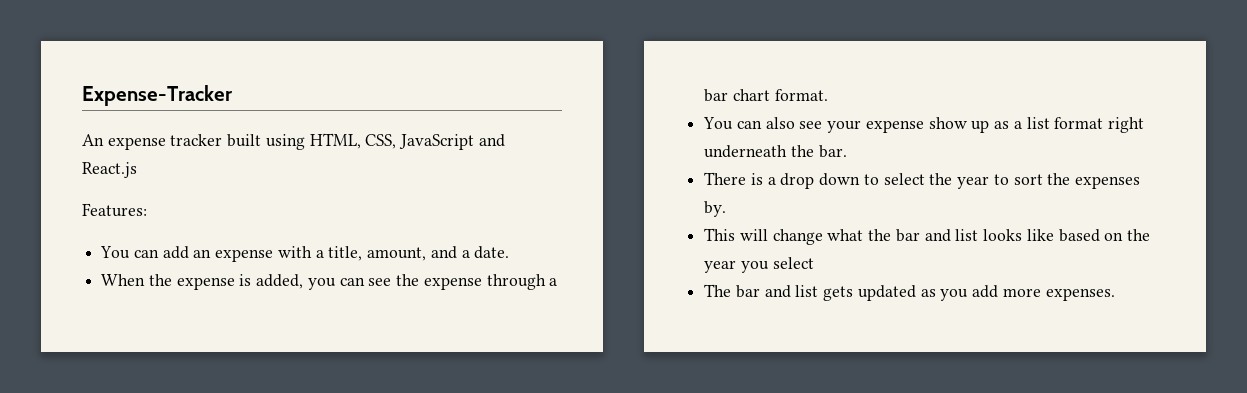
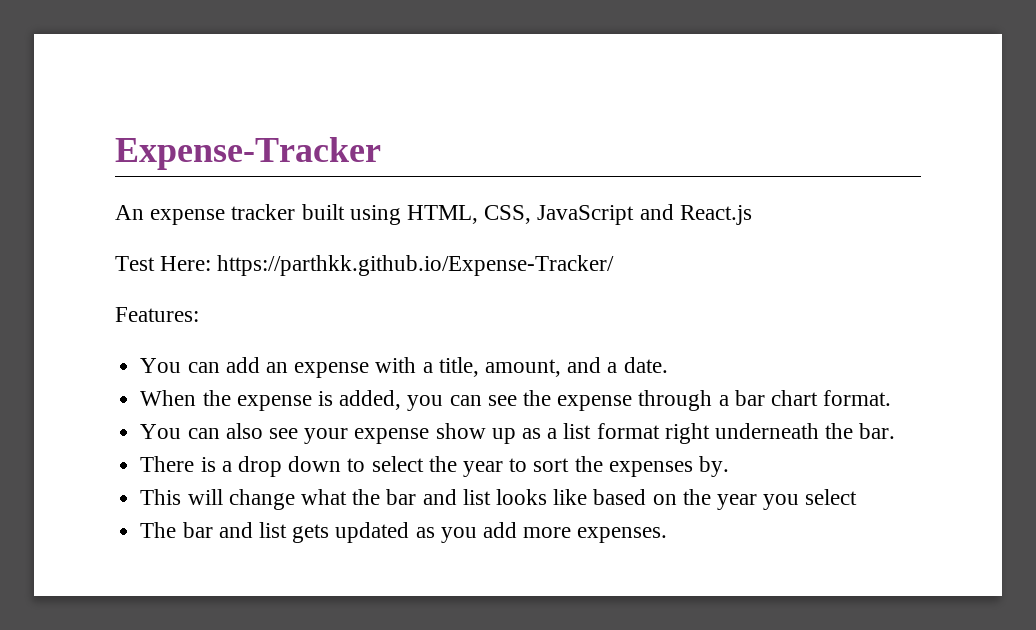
+ Test Here: https://parthkk.github.io/Expense-Tracker/

